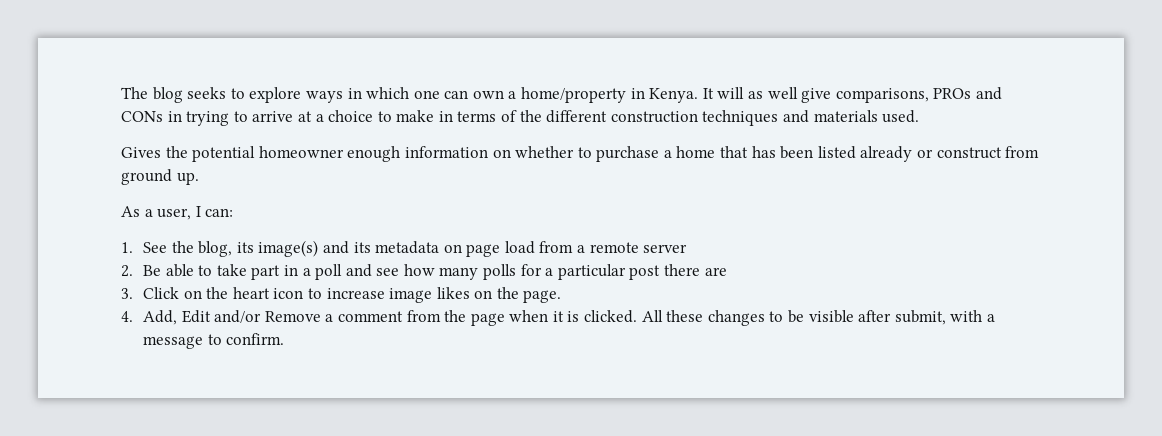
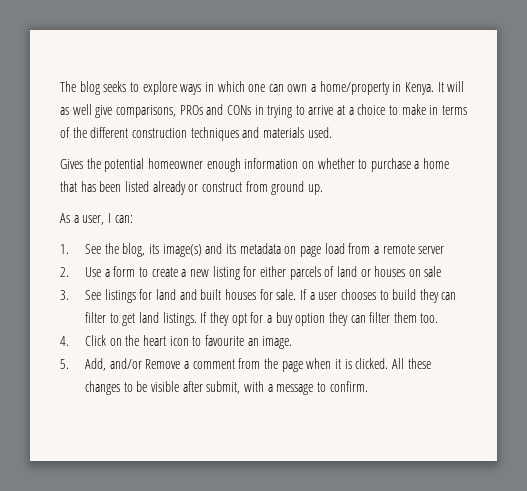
- 2. Be able to take part in a poll and see how many polls for a particular post there are
- 3. Click on the heart icon to increase image likes on the page.
- 4. Add, Edit and/or Remove a comment from the page when it is clicked.
+ 2. Use a form to create a new listing for either parcels of land or houses on sale
+ 3. See listings for land and built houses for sale. If a user chooses to build they can filter to get land listings. If they opt for a buy option they can filter them too.
+ 4. Click on the heart icon to favourite an image.
+ 5. Add, and/or Remove a comment from the page when it is clicked.

